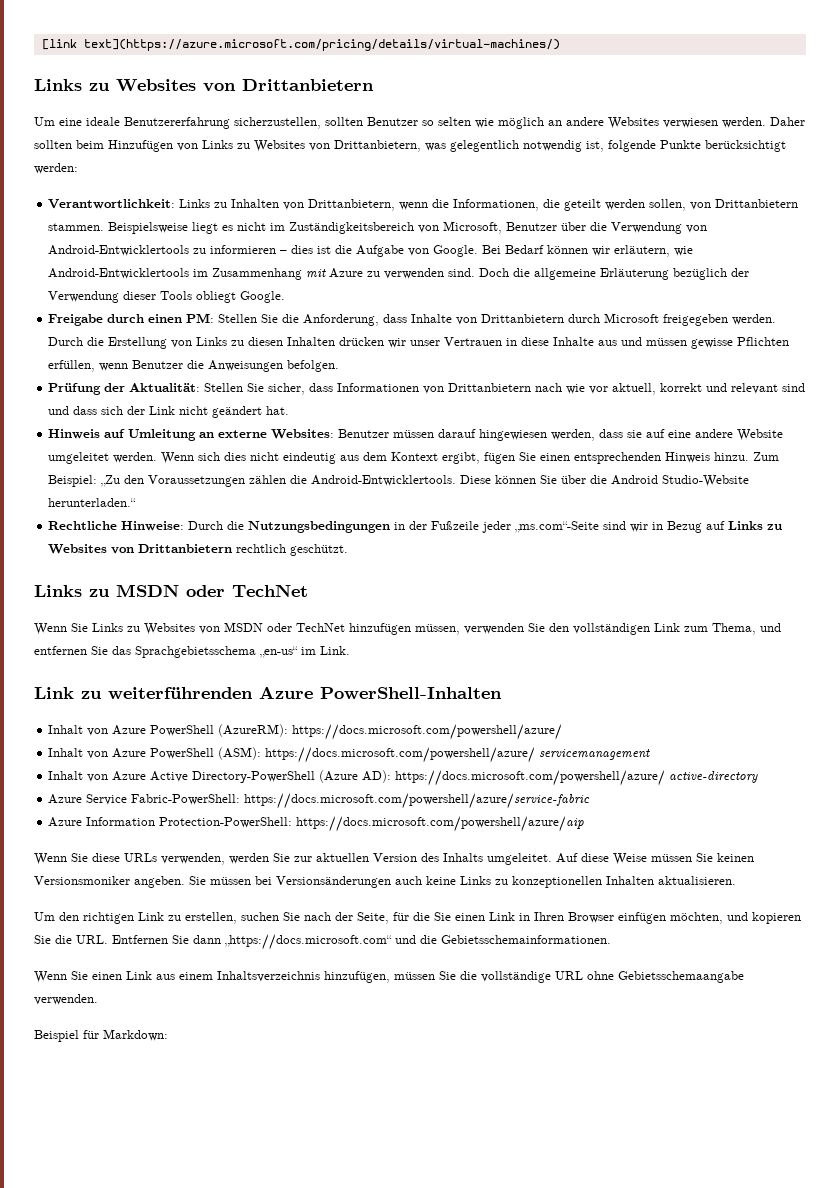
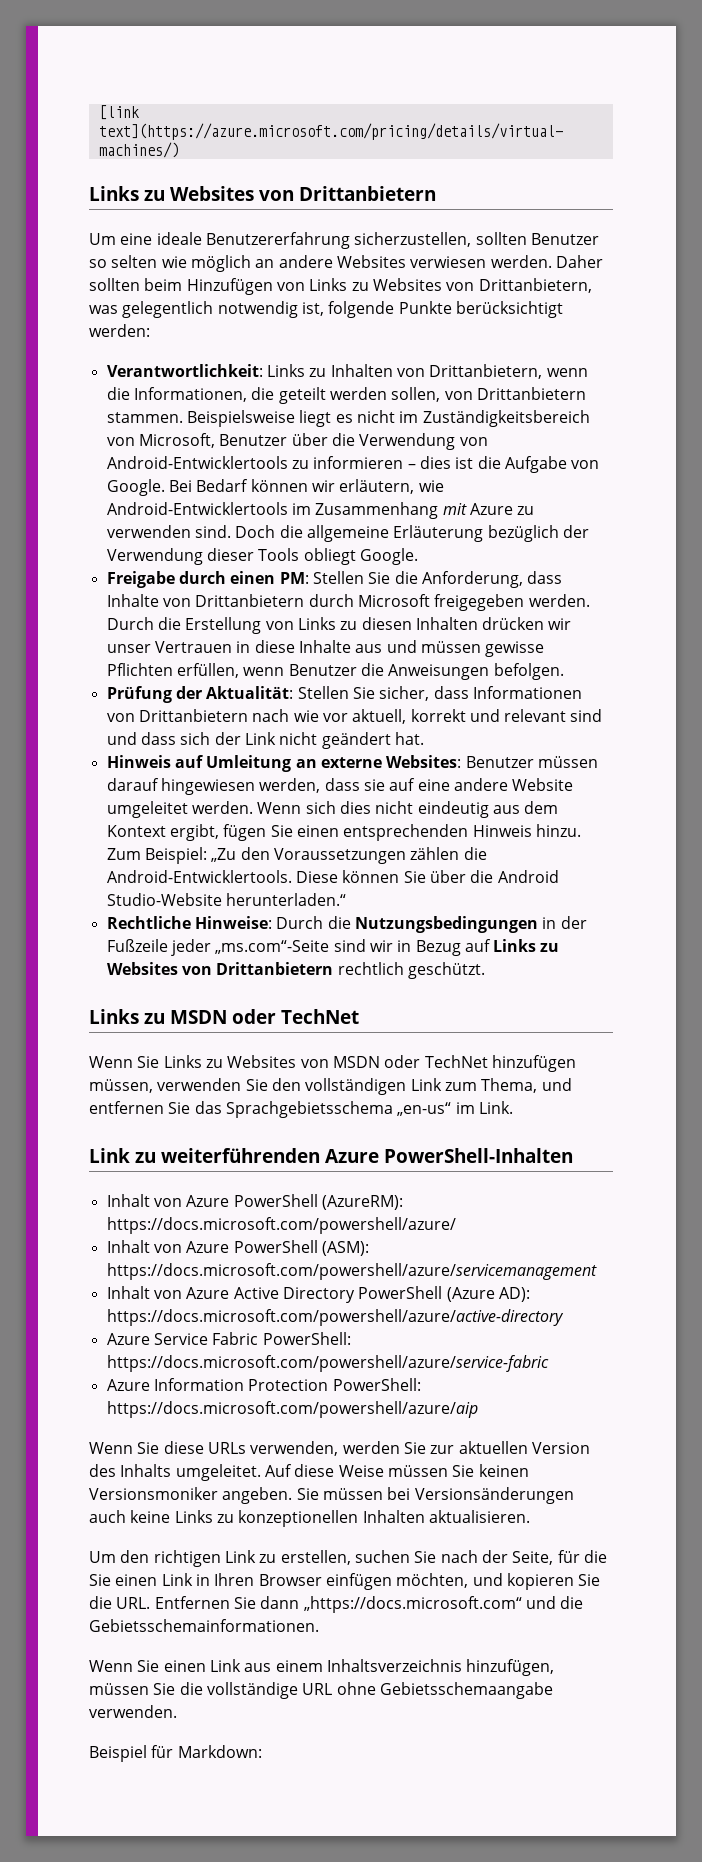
- Inhalt von Azure PowerShell (ASM): https://docs.microsoft.com/powershell/azure/ servicemanagement
+ Inhalt von Azure PowerShell (ASM): https://docs.microsoft.com/powershell/azure/servicemanagement
- Inhalt von Azure Active Directory-PowerShell (Azure AD): https://docs.microsoft.com/powershell/azure/ active-directory
+ Inhalt von Azure Active Directory PowerShell (Azure AD): https://docs.microsoft.com/powershell/azure/active-directory
- Azure Service Fabric-PowerShell: https://docs.microsoft.com/powershell/azure/service-fabric
+ Azure Service Fabric PowerShell: https://docs.microsoft.com/powershell/azure/service-fabric
- Azure Information Protection-PowerShell: https://docs.microsoft.com/powershell/azure/aip
+ Azure Information Protection PowerShell: https://docs.microsoft.com/powershell/azure/aip

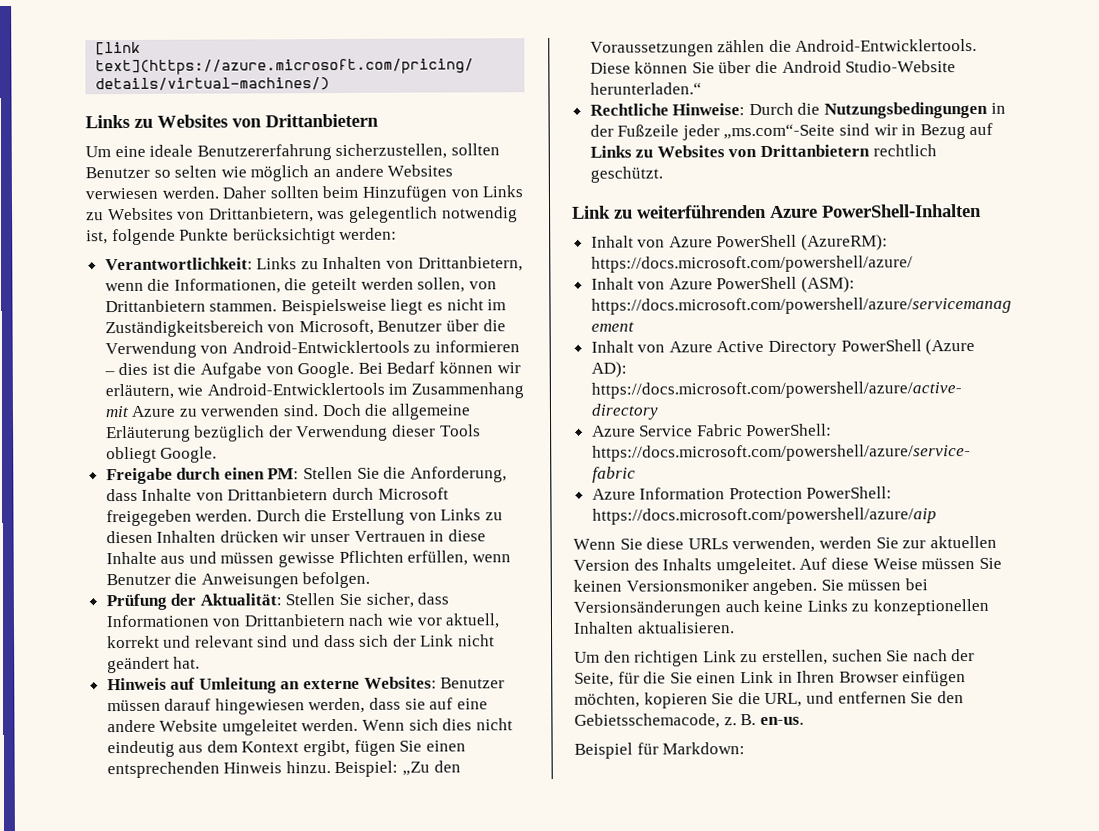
- Zum Beispiel: „Zu den Voraussetzungen zählen die Android-Entwicklertools.
+ Beispiel: „Zu den Voraussetzungen zählen die Android-Entwicklertools.
- Links zu MSDN oder TechNet
- Wenn Sie Links zu Websites von MSDN oder TechNet hinzufügen müssen, verwenden Sie den vollständigen Link zum Thema, und entfernen Sie das Sprachgebietsschema „en-us“ im Link.
- Um den richtigen Link zu erstellen, suchen Sie nach der Seite, für die Sie einen Link in Ihren Browser einfügen möchten, und kopieren Sie die URL. Entfernen Sie dann „https://docs.microsoft.com“ und die Gebietsschemainformationen.
- Wenn Sie einen Link aus einem Inhaltsverzeichnis hinzufügen, müssen Sie die vollständige URL ohne Gebietsschemaangabe verwenden.
+ Um den richtigen Link zu erstellen, suchen Sie nach der Seite, für die Sie einen Link in Ihren Browser einfügen möchten, kopieren Sie die URL, und entfernen Sie den Gebietsschemacode, z. B. en-us.

